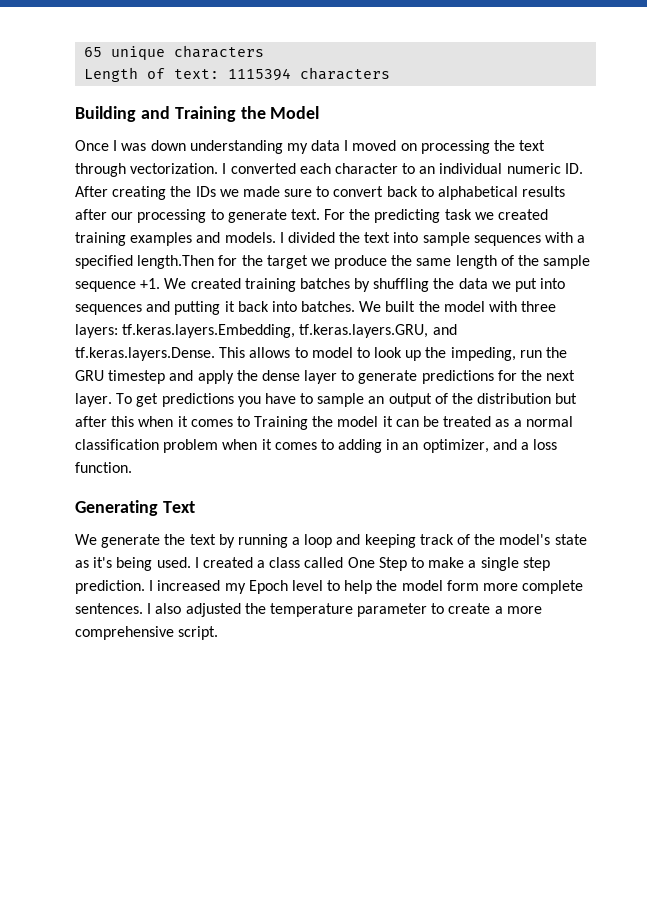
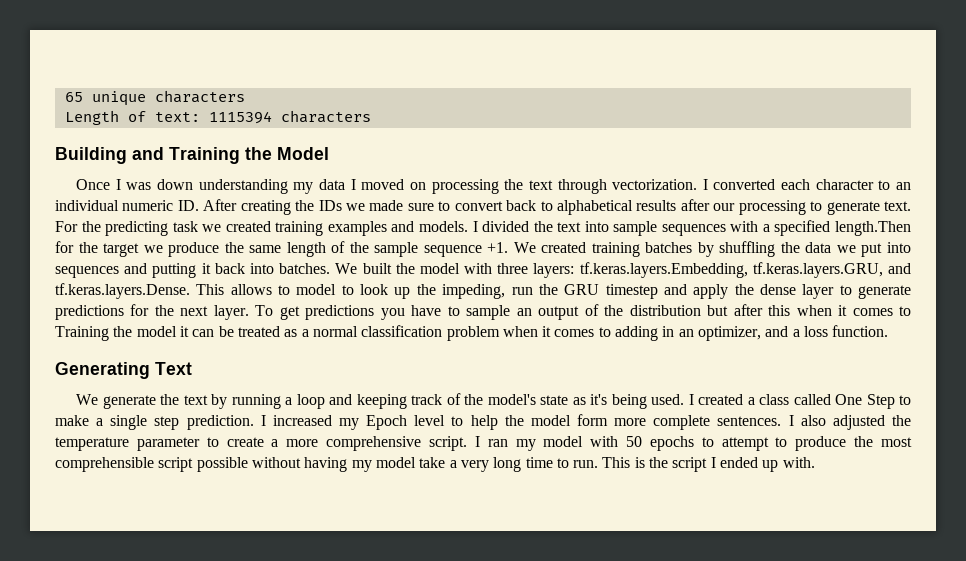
+ I ran my model with 50 epochs to attempt to produce the most comprehensible script possible without having my model take a very long time to run. This is the script I ended up with.

